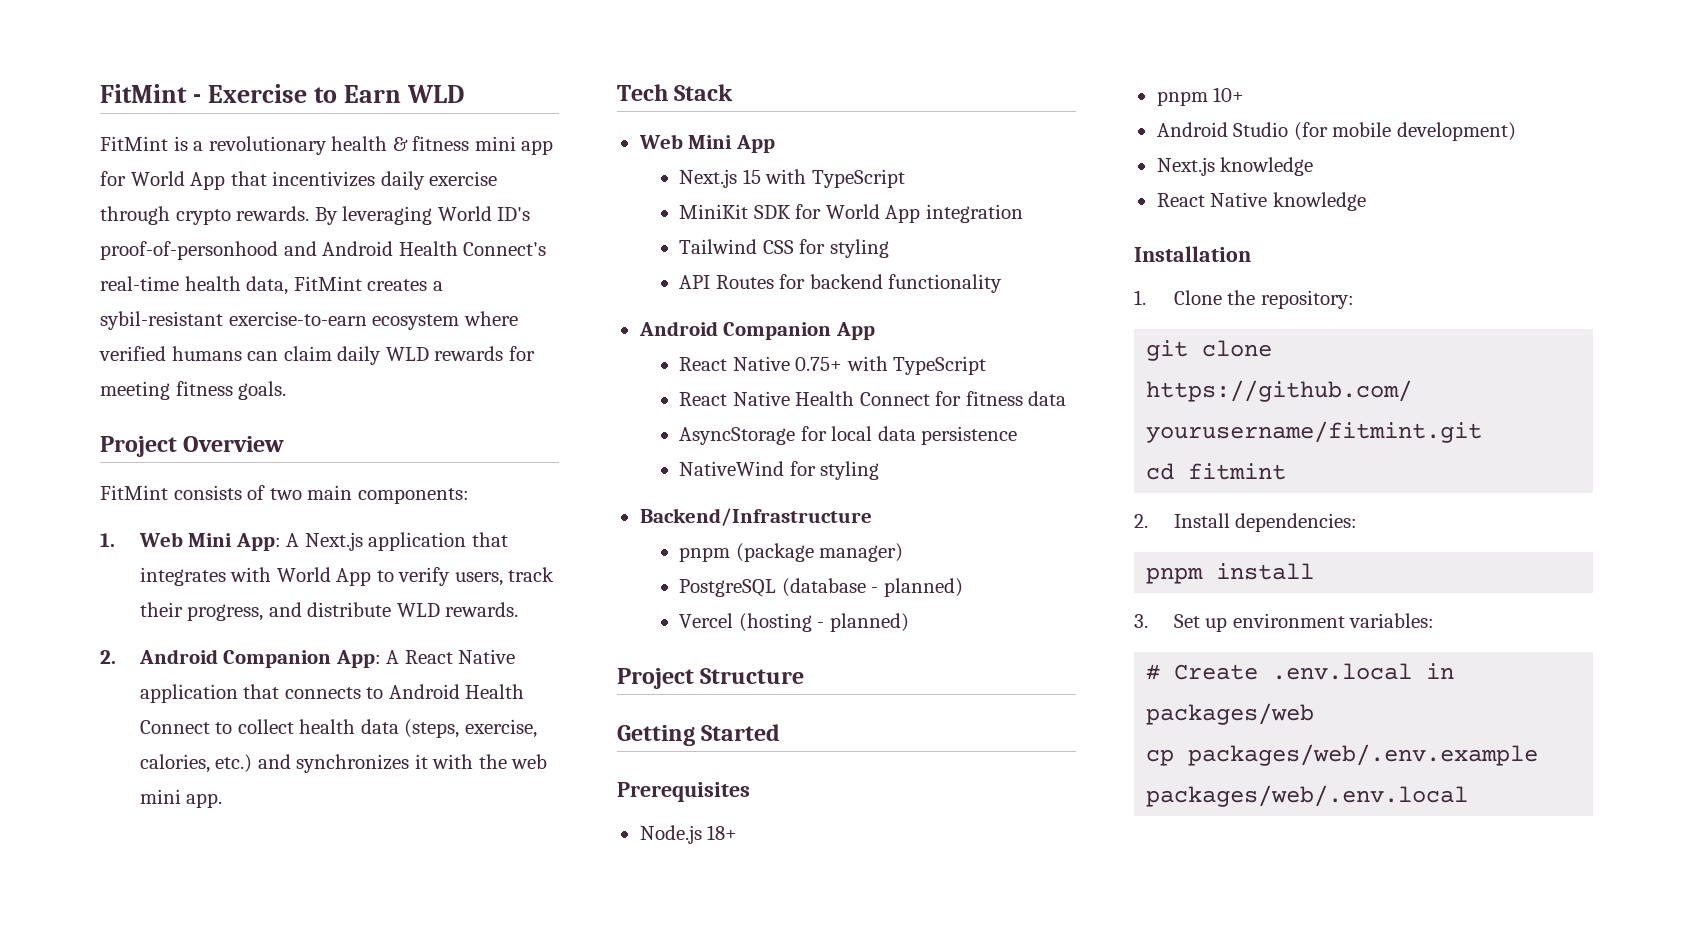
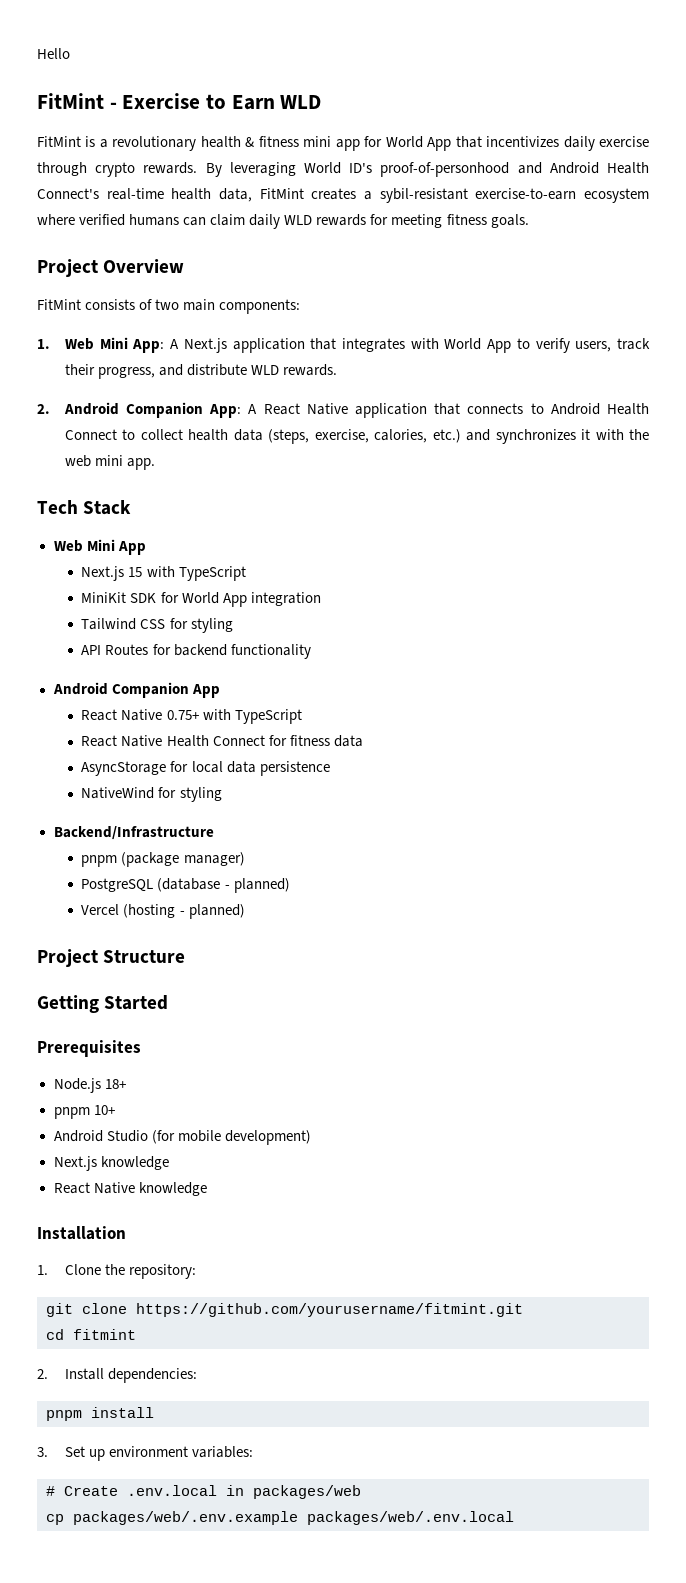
+ Hello

